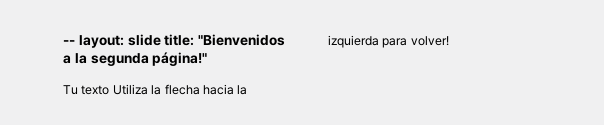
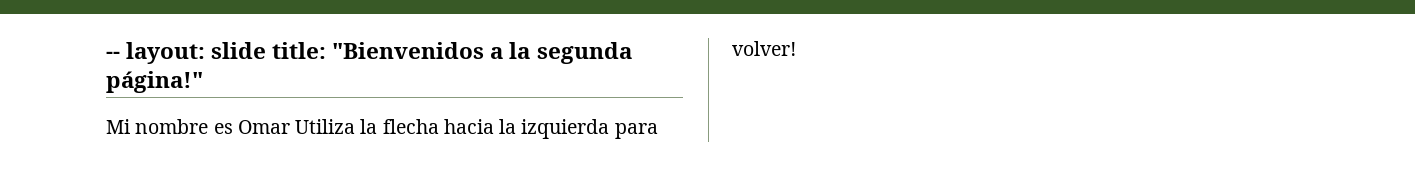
- Tu texto Utiliza la flecha hacia la izquierda para volver!
+ Mi nombre es Omar Utiliza la flecha hacia la izquierda para volver!

